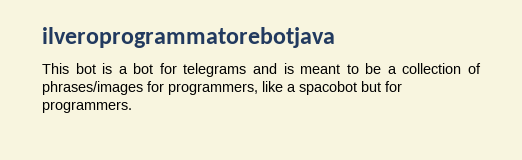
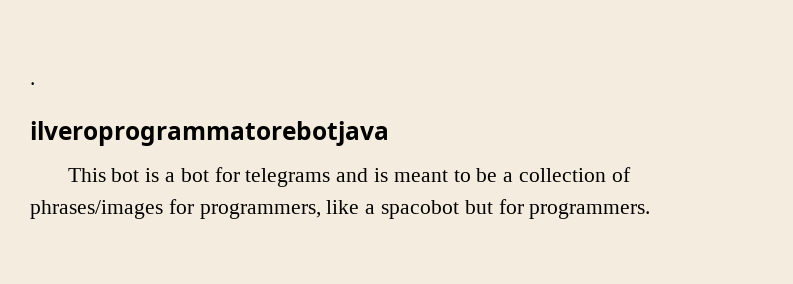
+ .

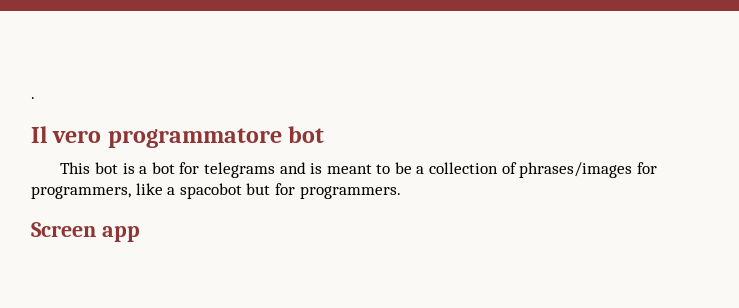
- ilveroprogrammatorebotjava
+ Il vero programmatore bot
+ Screen app

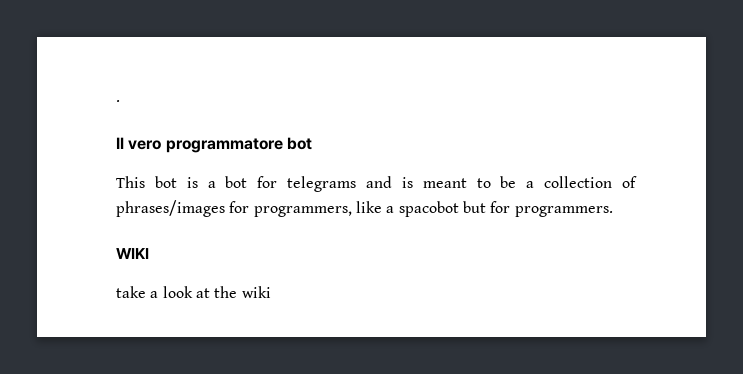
- Screen app
+ WIKI
+ take a look at the wiki

